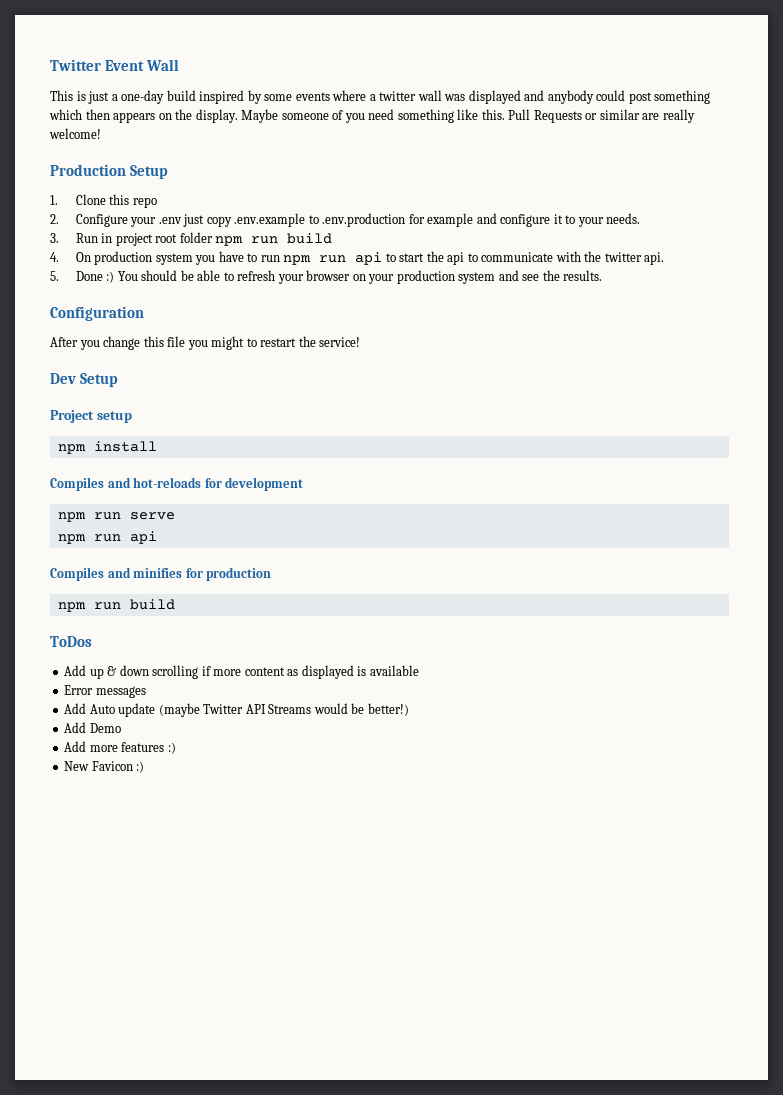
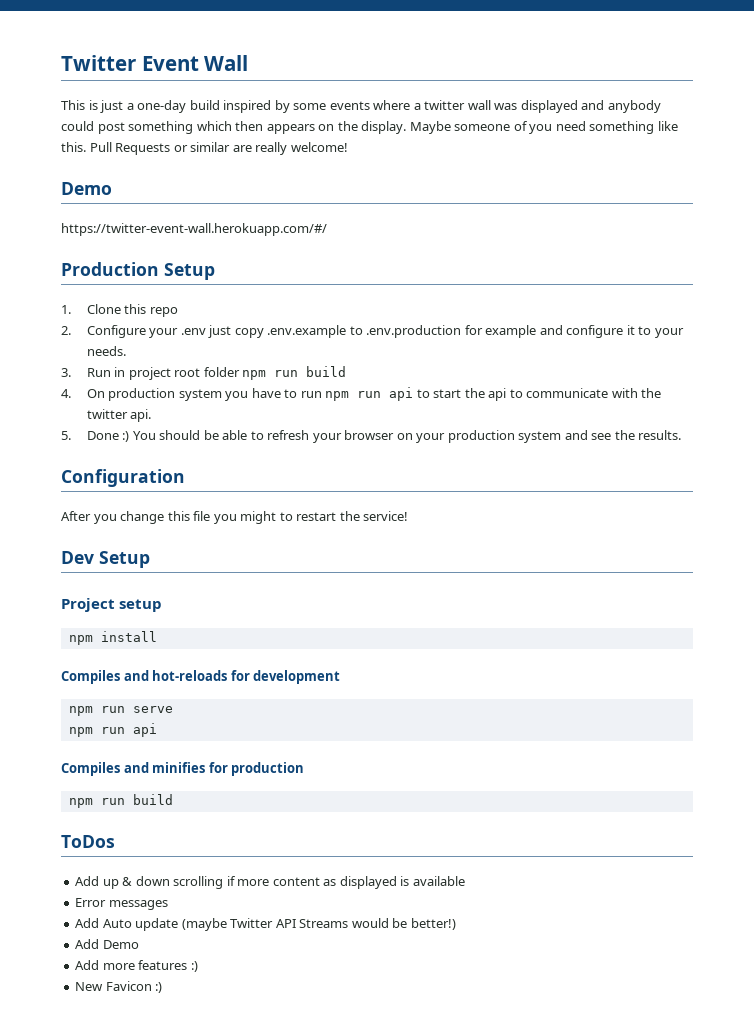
  Pull Requests or similar are really welcome!
+ Demo
+ https://twitter-event-wall.herokuapp.com/#/

